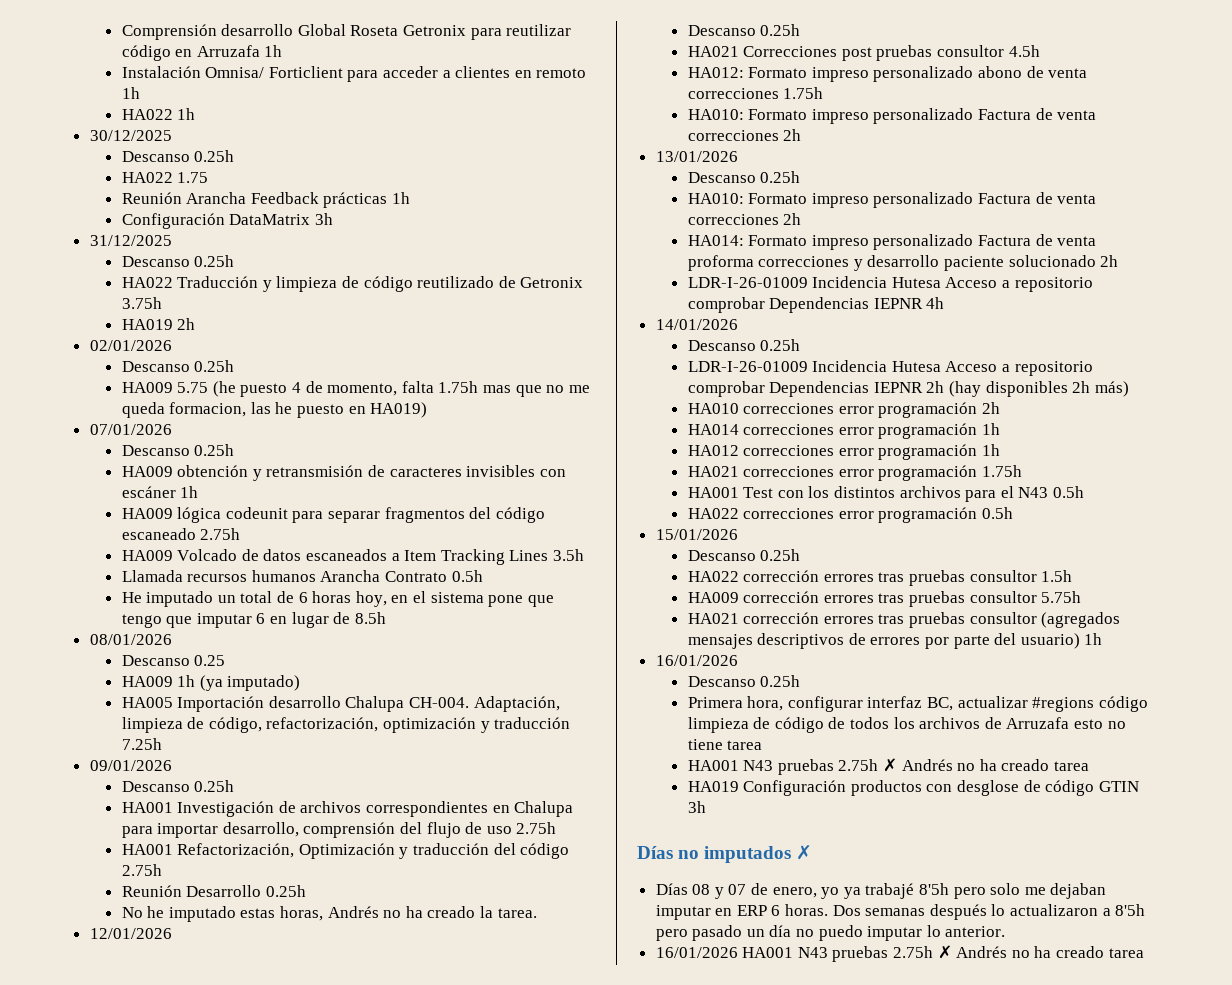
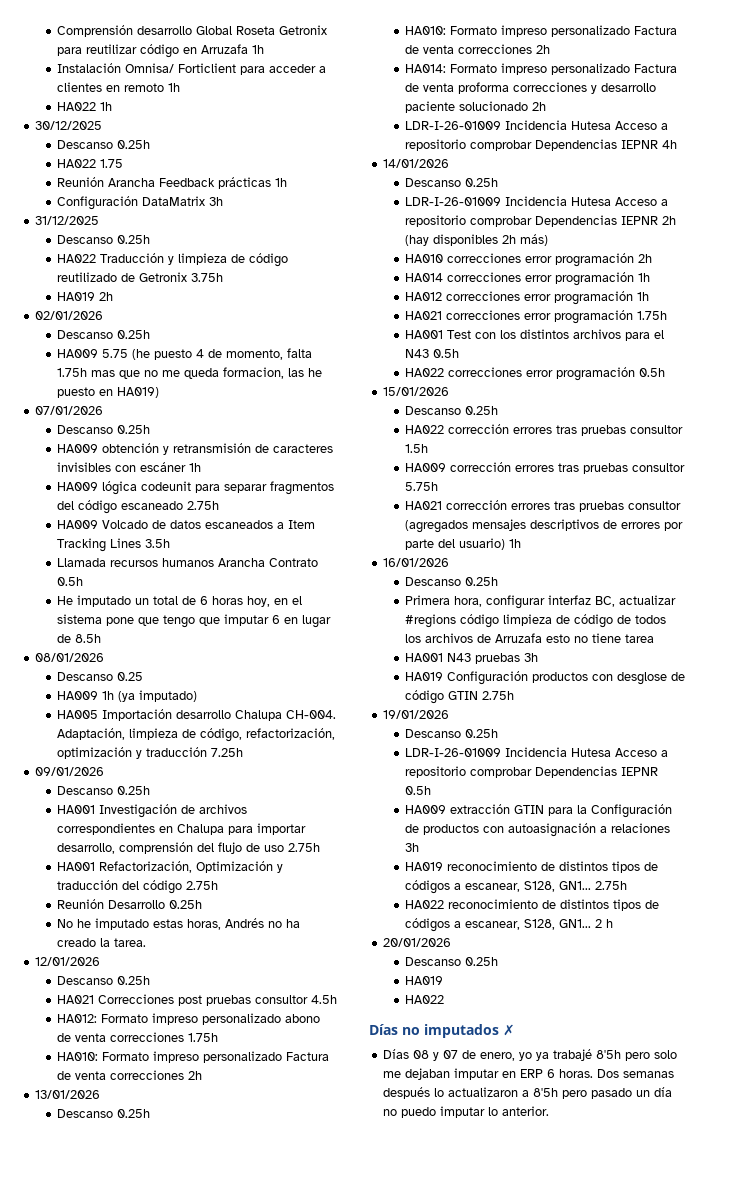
  Primera hora, configurar interfaz BC, actualizar #regions código limpieza de código de todos los archivos de Arruzafa esto no tiene tarea
- HA001 N43 pruebas 2.75h ✗ Andrés no ha creado tarea
+ HA001 N43 pruebas 3h
- HA019 Configuración productos con desglose de código GTIN 3h
+ HA019 Configuración productos con desglose de código GTIN 2.75h
+ 19/01/2026
+ Descanso 0.25h
+ LDR-I-26-01009 Incidencia Hutesa Acceso a repositorio comprobar Dependencias IEPNR 0.5h
+ HA009 extracción GTIN para la Configuración de productos con autoasignación a relaciones 3h
+ HA019 reconocimiento de distintos tipos de códigos a escanear, S128, GN1... 2.75h
+ HA022 reconocimiento de distintos tipos de códigos a escanear, S128, GN1... 2 h
+ 20/01/2026
+ Descanso 0.25h
+ HA019
+ HA022
- 16/01/2026 HA001 N43 pruebas 2.75h ✗ Andrés no ha creado tarea

